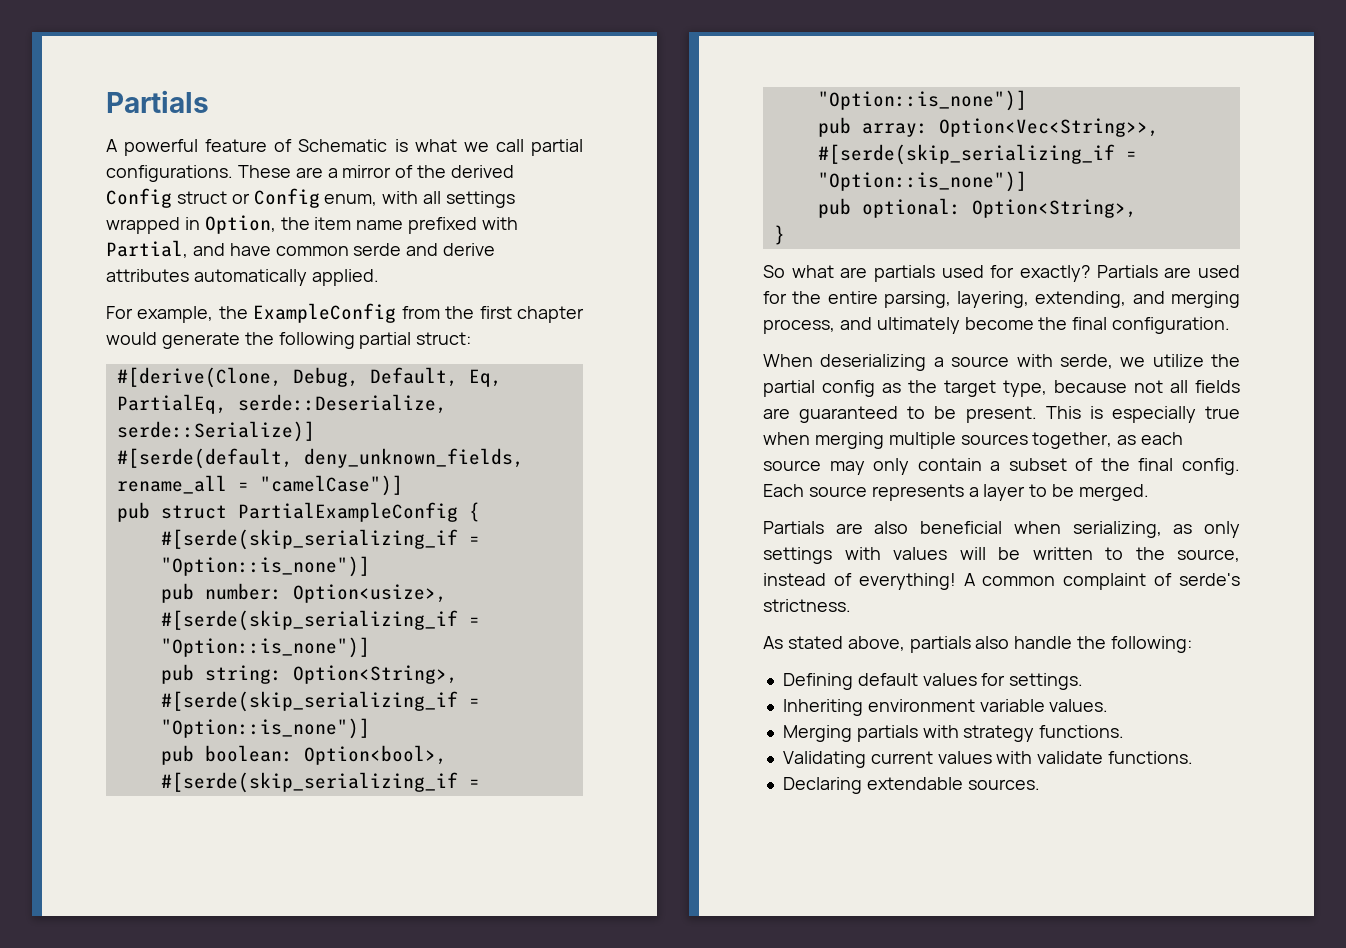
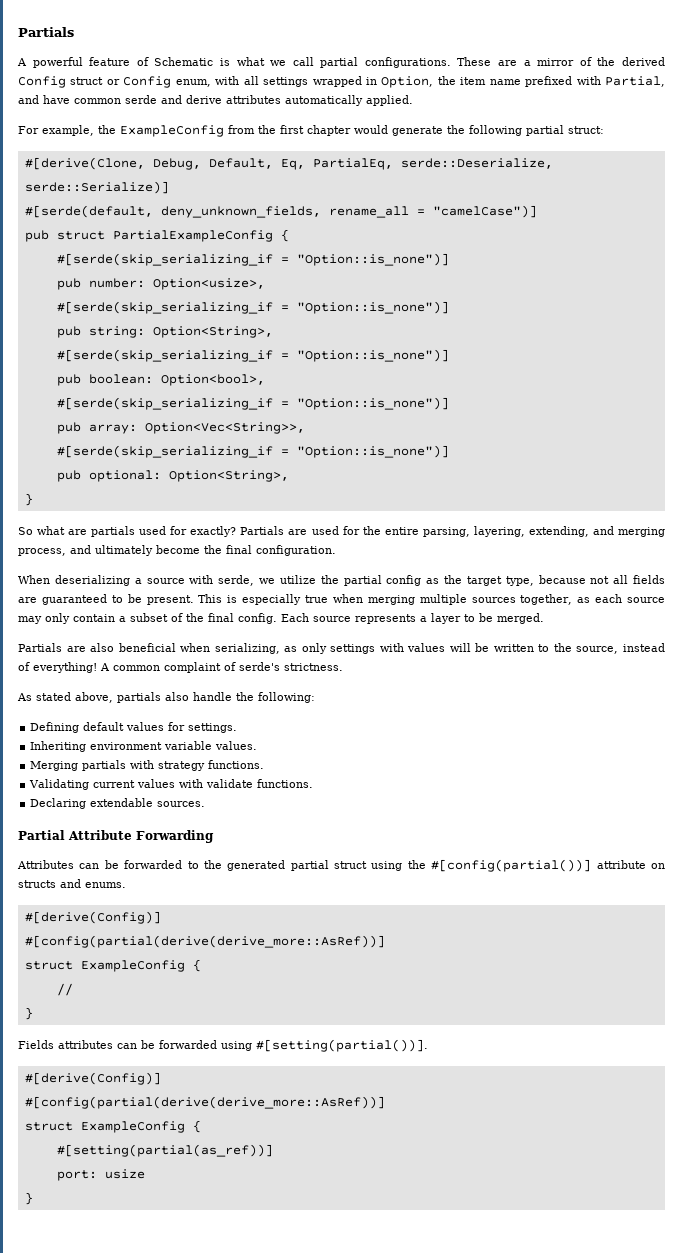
+ Partial Attribute Forwarding
+ Attributes can be forwarded to the generated partial struct using the #[config(partial())] attribute on structs and enums.
+ #[derive(Config)]
+ #[config(partial(derive(derive_more::AsRef))]
+ struct ExampleConfig {
+ //
+ }
+ Fields attributes can be forwarded using #[setting(partial())].
+ #[derive(Config)]
+ #[config(partial(derive(derive_more::AsRef))]
+ struct ExampleConfig {
+ #[setting(partial(as_ref))]
+ port: usize
+ }

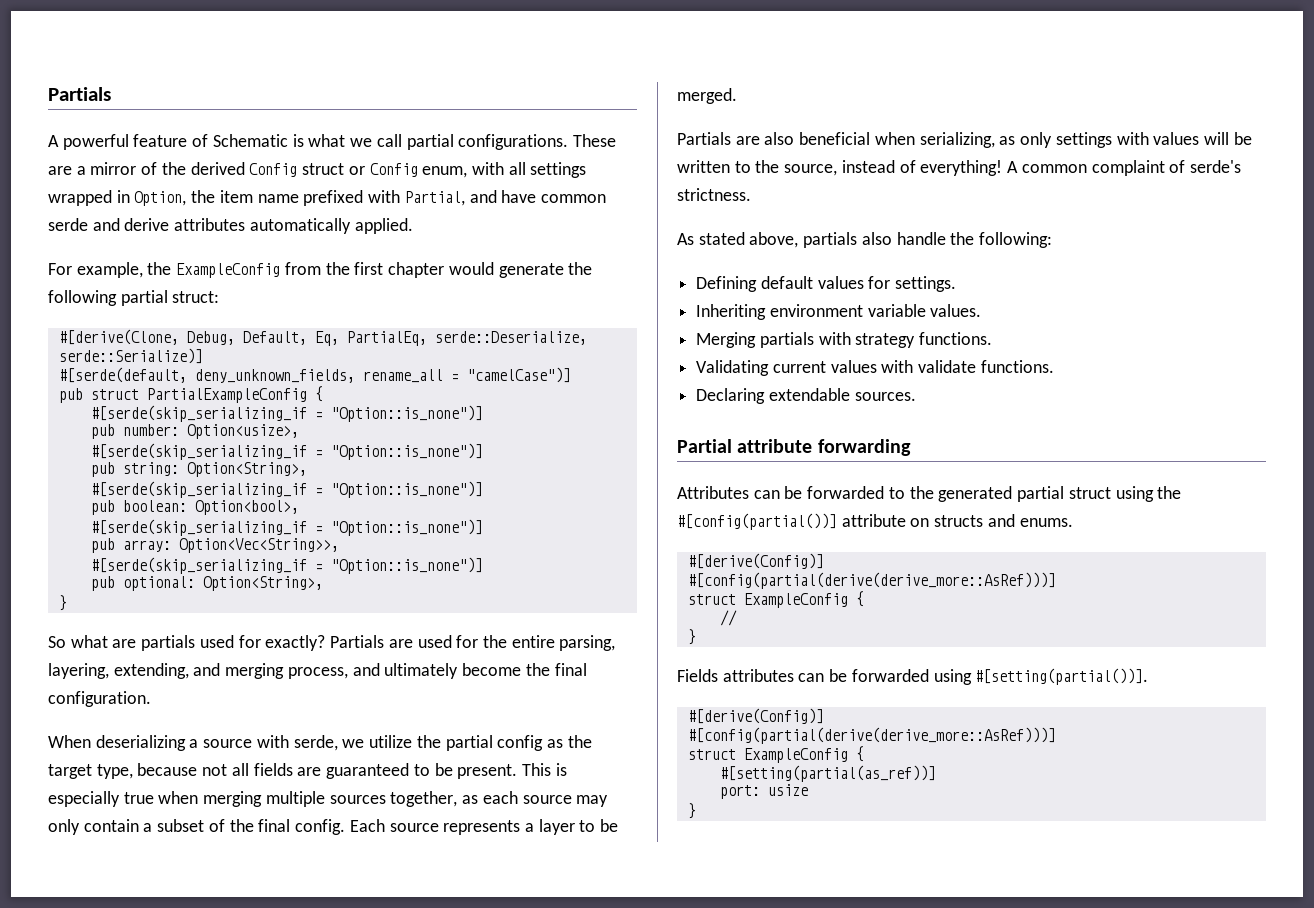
- Partial Attribute Forwarding
+ Partial attribute forwarding
  Attributes can be forwarded to the generated partial struct using the #[config(partial())] attribute on structs and enums.
  #[derive(Config)]
- #[config(partial(derive(derive_more::AsRef))]
+ #[config(partial(derive(derive_more::AsRef)))]
  Fields attributes can be forwarded using #[setting(partial())].
  #[derive(Config)]
- #[config(partial(derive(derive_more::AsRef))]
+ #[config(partial(derive(derive_more::AsRef)))]

